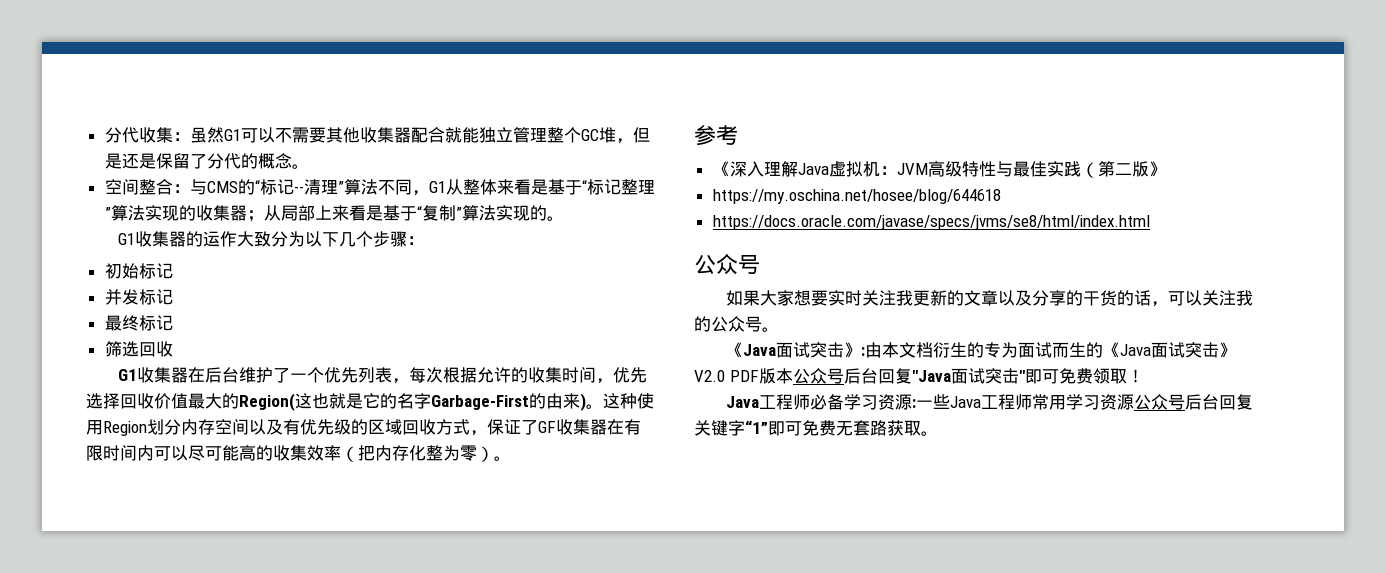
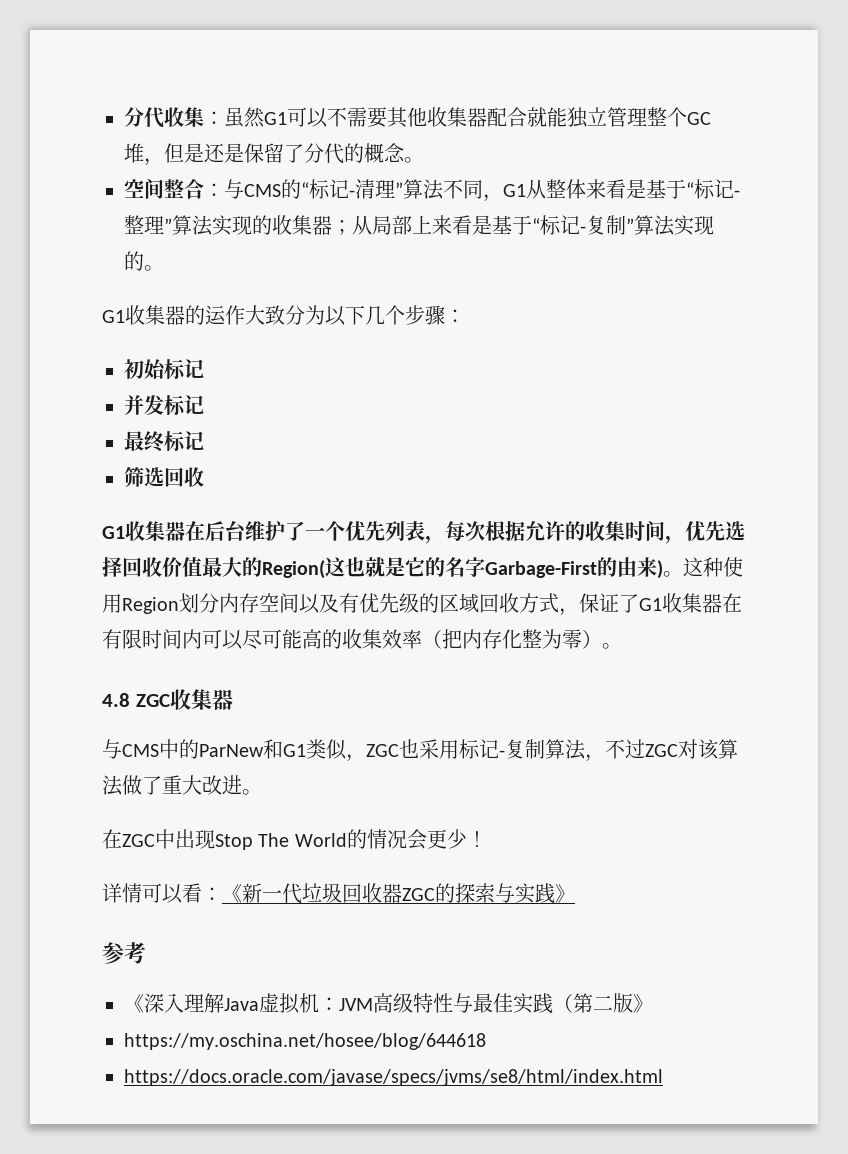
- 空间整合：与CMS的“标记--清理”算法不同，G1从整体来看是基于“标记整理”算法实现的收集器；从局部上来看是基于“复制”算法实现的。
+ 空间整合：与CMS的“标记-清理”算法不同，G1从整体来看是基于“标记-整理”算法实现的收集器；从局部上来看是基于“标记-复制”算法实现的。
- 这种使用Region划分内存空间以及有优先级的区域回收方式，保证了GF收集器在有限时间内可以尽可能高的收集效率（把内存化整为零）。
+ 这种使用Region划分内存空间以及有优先级的区域回收方式，保证了G1收集器在有限时间内可以尽可能高的收集效率（把内存化整为零）。
+ 4.8 ZGC收集器
+ 与CMS中的ParNew和G1类似，ZGC也采用标记-复制算法，不过ZGC对该算法做了重大改进。
+ 在ZGC中出现Stop The World的情况会更少！
+ 详情可以看：《新一代垃圾回收器ZGC的探索与实践》
  https://docs.oracle.com/javase/specs/jvms/se8/html/index.html
- 公众号
- 如果大家想要实时关注我更新的文章以及分享的干货的话，可以关注我的公众号。
- 《Java面试突击》:由本文档衍生的专为面试而生的《Java面试突击》V2.0 PDF版本公众号后台回复"Java面试突击"即可免费领取！
- Java工程师必备学习资源:一些Java工程师常用学习资源公众号后台回复关键字“1”即可免费无套路获取。

